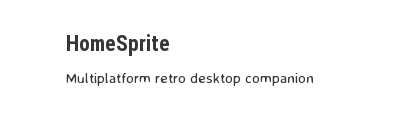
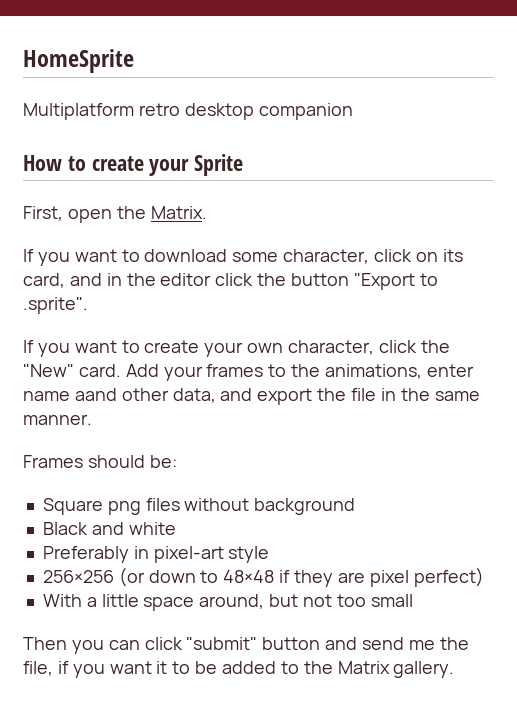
+ How to create your Sprite
+ First, open the Matrix.
+ If you want to download some character, click on its card, and in the editor click the button "Export to .sprite".
+ If you want to create your own character, click the "New" card. Add your frames to the animations, enter name aand other data, and export the file in the same manner.
+ Frames should be:
+ Square png files without background
+ Black and white
+ Preferably in pixel-art style
+ 256×256 (or down to 48×48 if they are pixel perfect)
+ With a little space around, but not too small
+ Then you can click "submit" button and send me the file, if you want it to be added to the Matrix gallery.

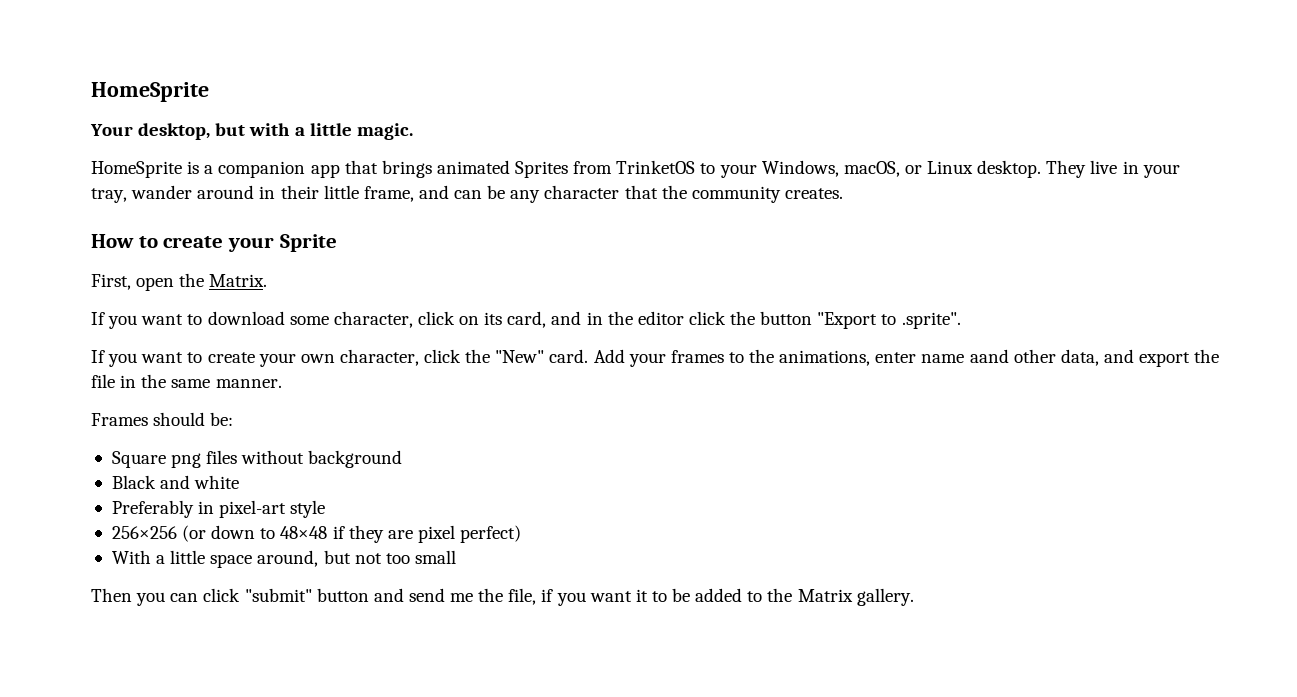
- Multiplatform retro desktop companion
+ Your desktop, but with a little magic.
+ HomeSprite is a companion app that brings animated Sprites from TrinketOS to your Windows, macOS, or Linux desktop. They live in your tray, wander around in their little frame, and can be any character that the community creates.

